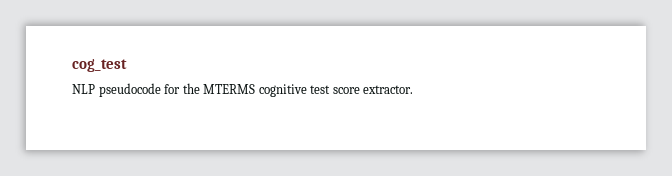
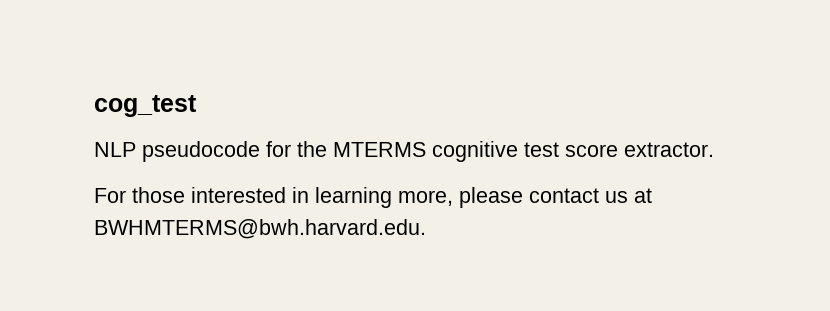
+ For those interested in learning more, please contact us at BWHMTERMS@bwh.harvard.edu.

